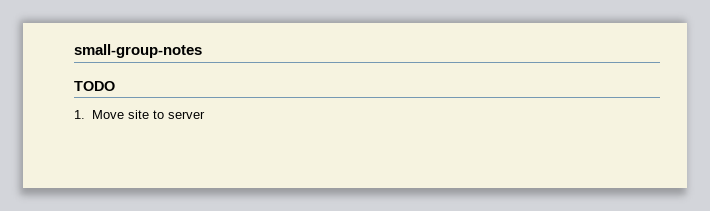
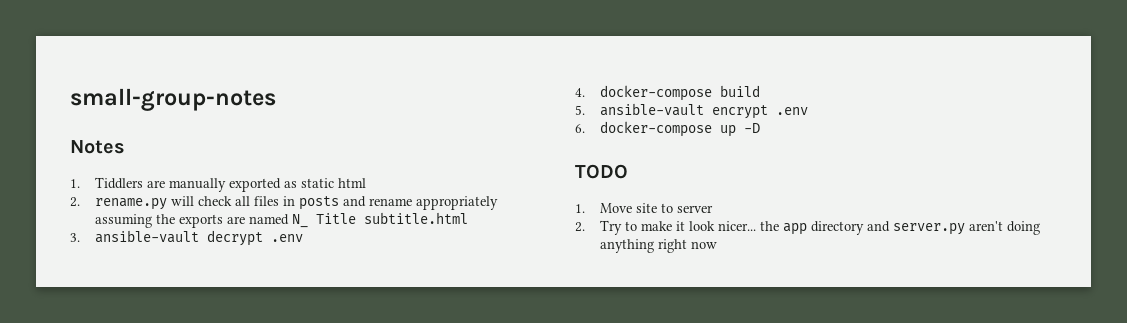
+ Notes
+ 1. Tiddlers are manually exported as static html
+ 2. rename.py will check all files in posts and rename appropriately assuming the exports are named N_ Title subtitle.html
+ 3. ansible-vault decrypt .env
+ 4. docker-compose build
+ 5. ansible-vault encrypt .env
+ 6. docker-compose up -D
+ 2. Try to make it look nicer... the app directory and server.py aren't doing anything right now

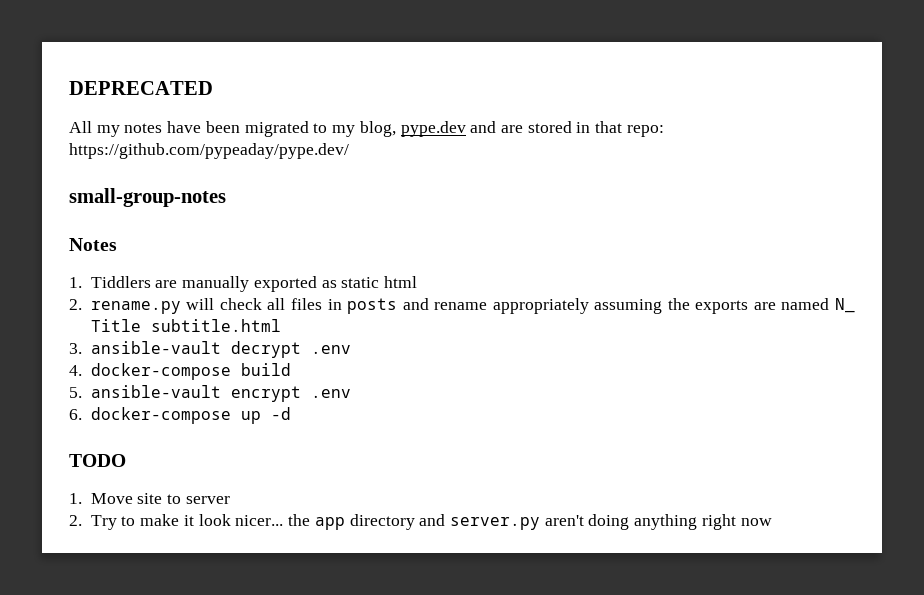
+ DEPRECATED
+ All my notes have been migrated to my blog, pype.dev and are stored in that repo: https://github.com/pypeaday/pype.dev/
- 6. docker-compose up -D
+ 6. docker-compose up -d

